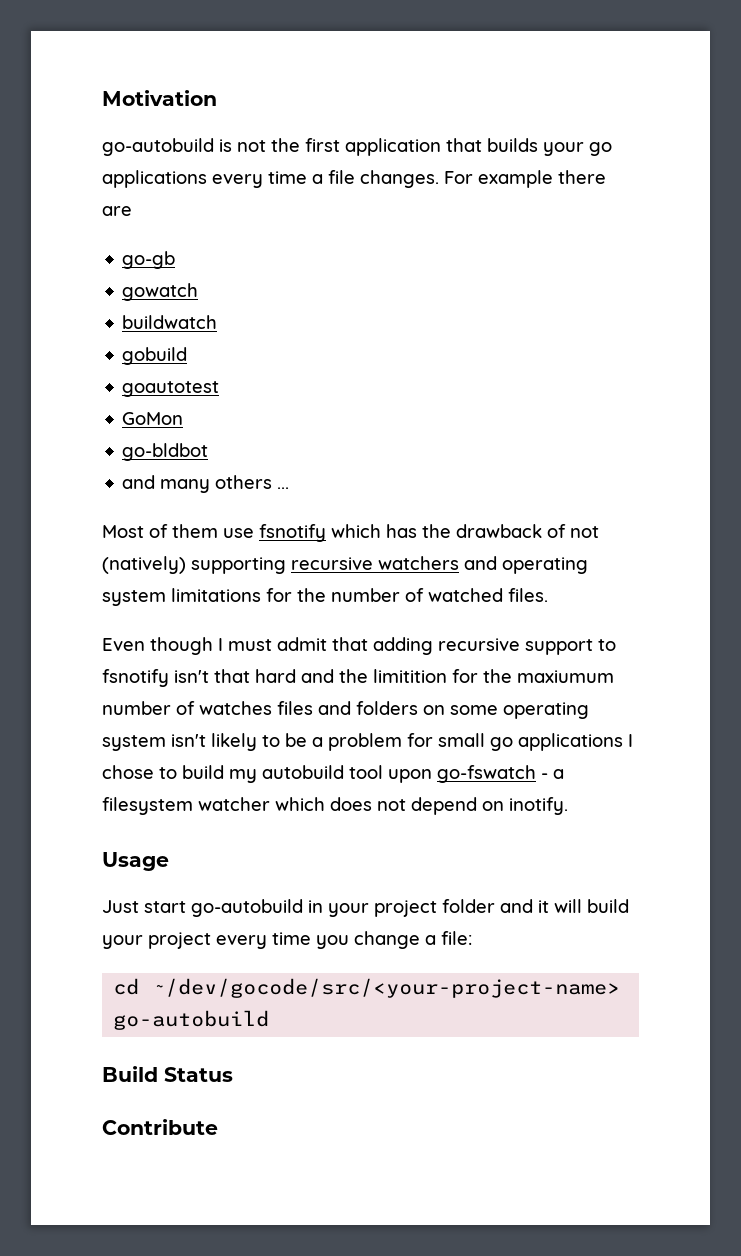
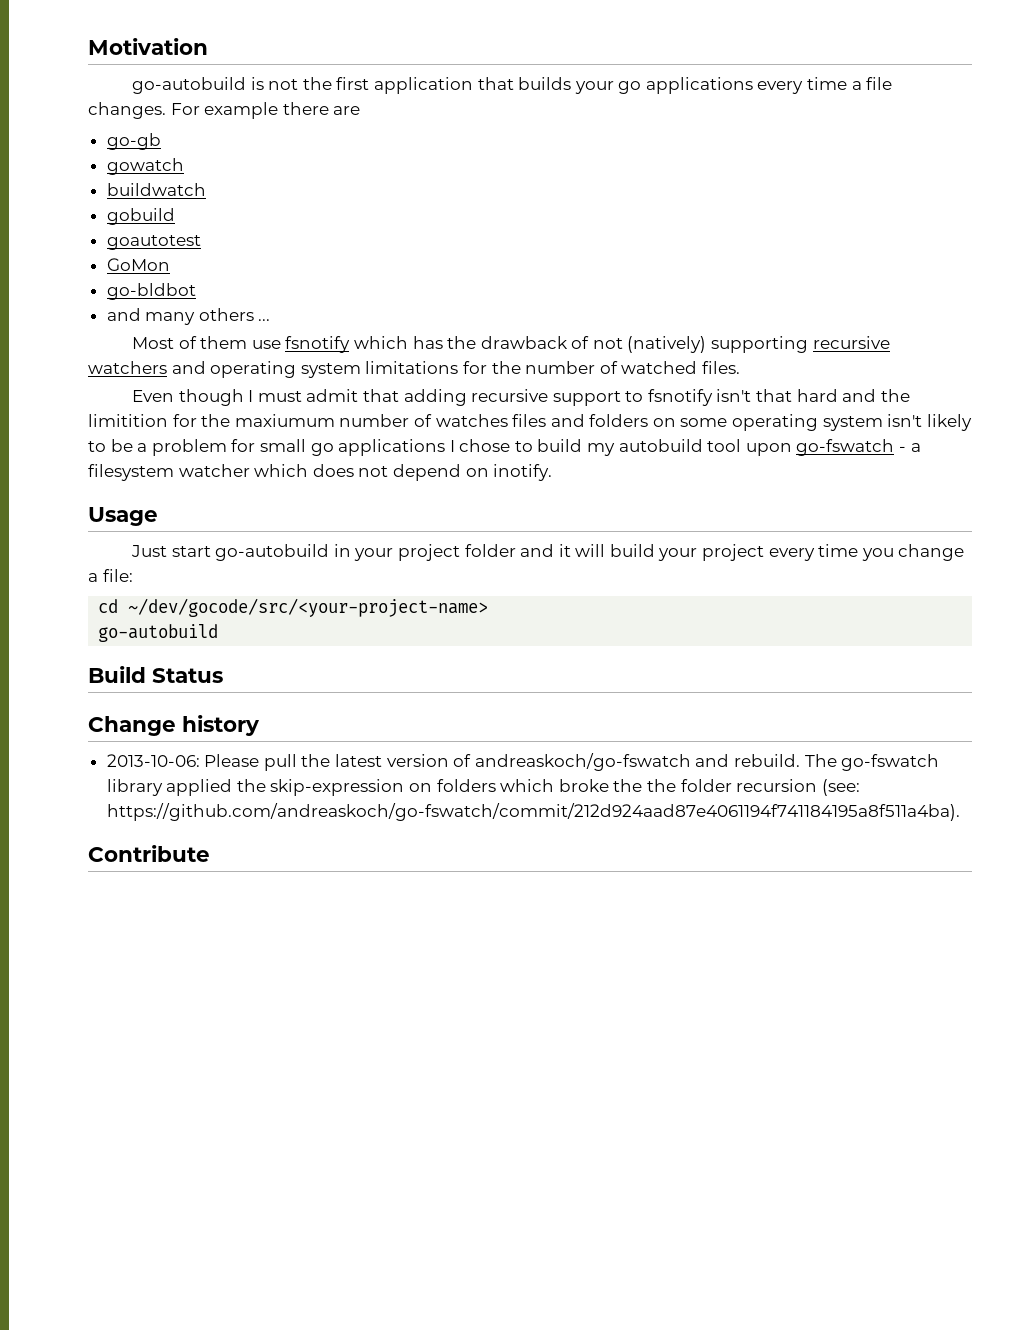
+ Change history
+ 2013-10-06: Please pull the latest version of andreaskoch/go-fswatch and rebuild. The go-fswatch library applied the skip-expression on folders which broke the the folder recursion (see: https://github.com/andreaskoch/go-fswatch/commit/212d924aad87e4061194f741184195a8f511a4ba).

